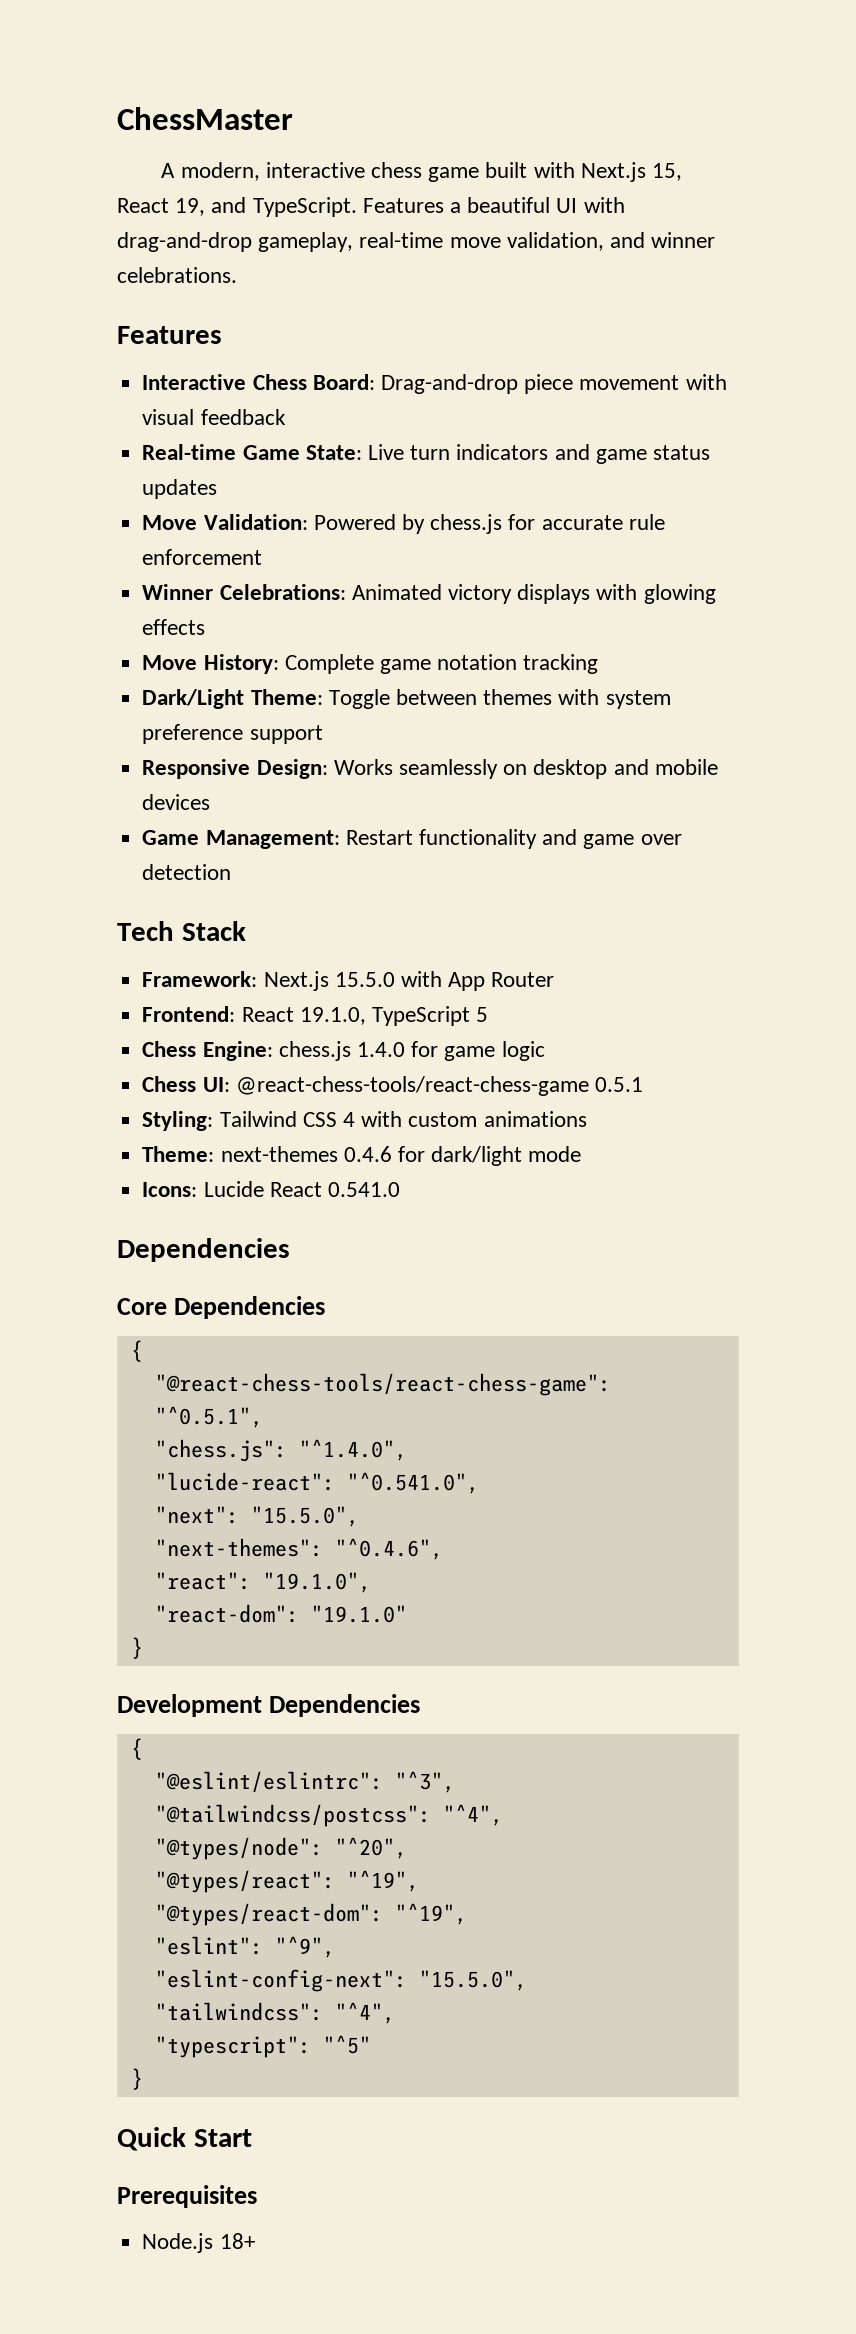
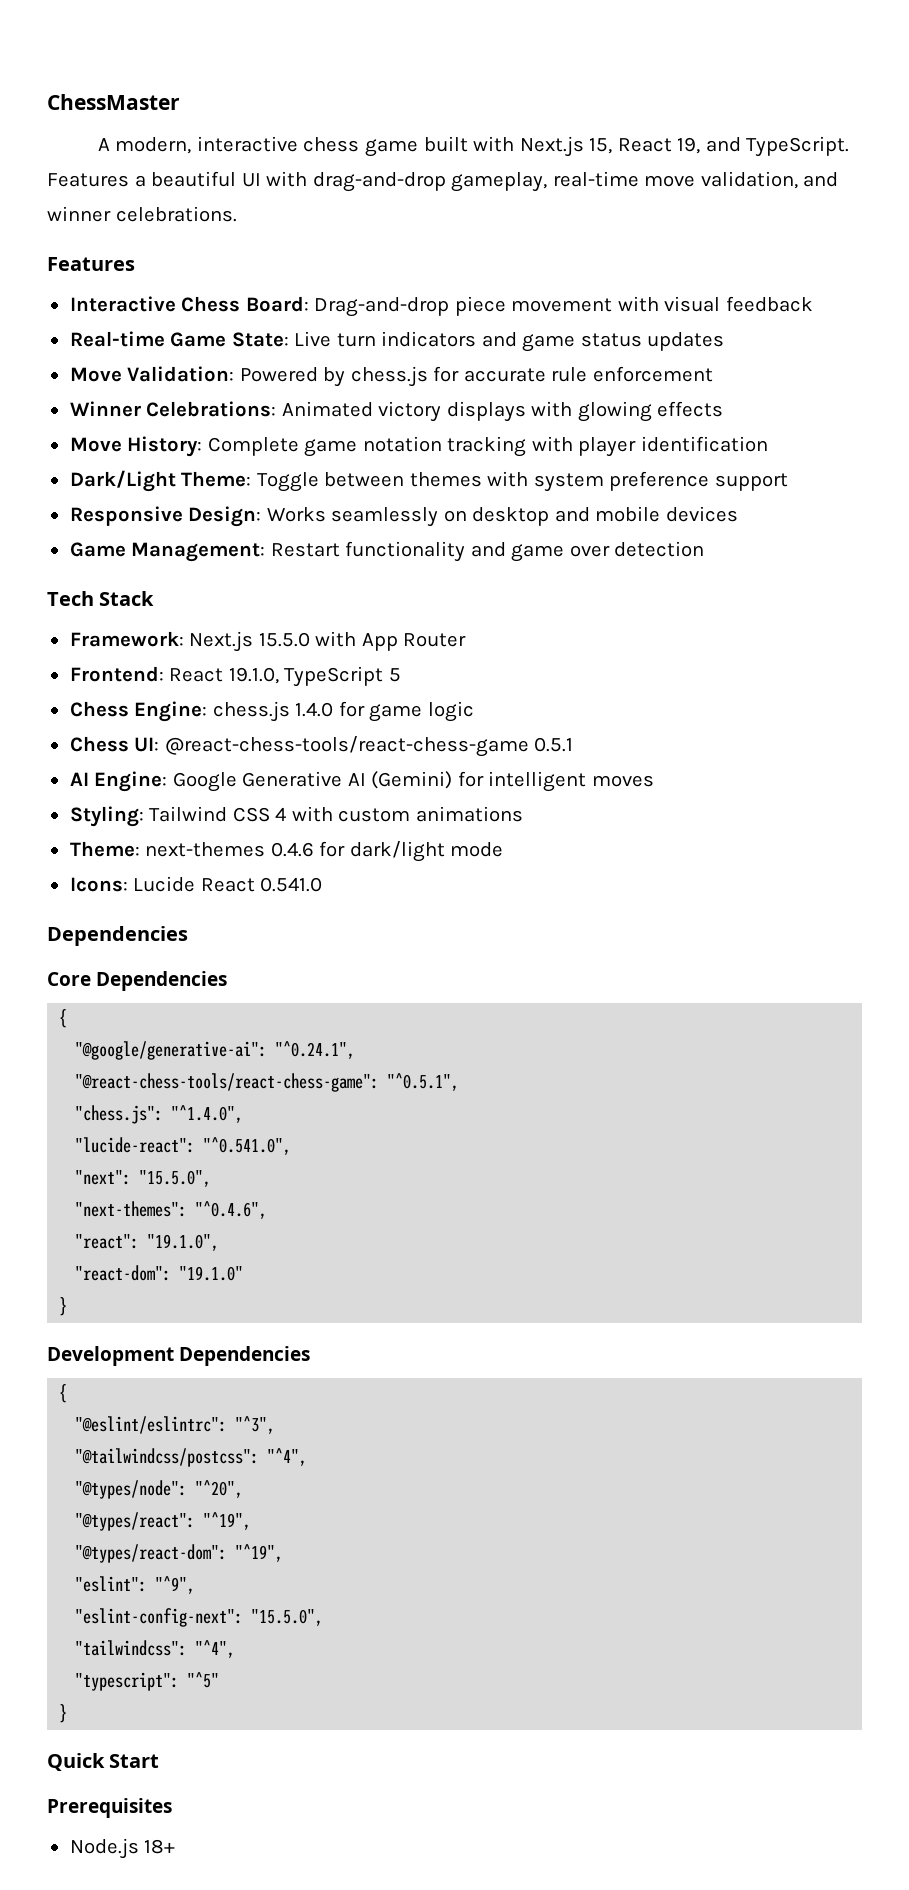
- Move History: Complete game notation tracking
+ Move History: Complete game notation tracking with player identification
+ AI Engine: Google Generative AI (Gemini) for intelligent moves
+ "@google/generative-ai": "^0.24.1",

